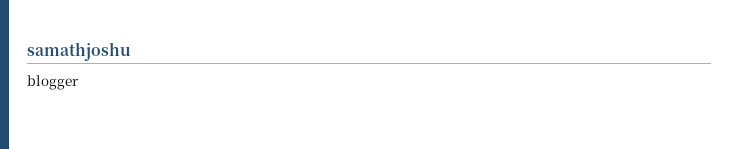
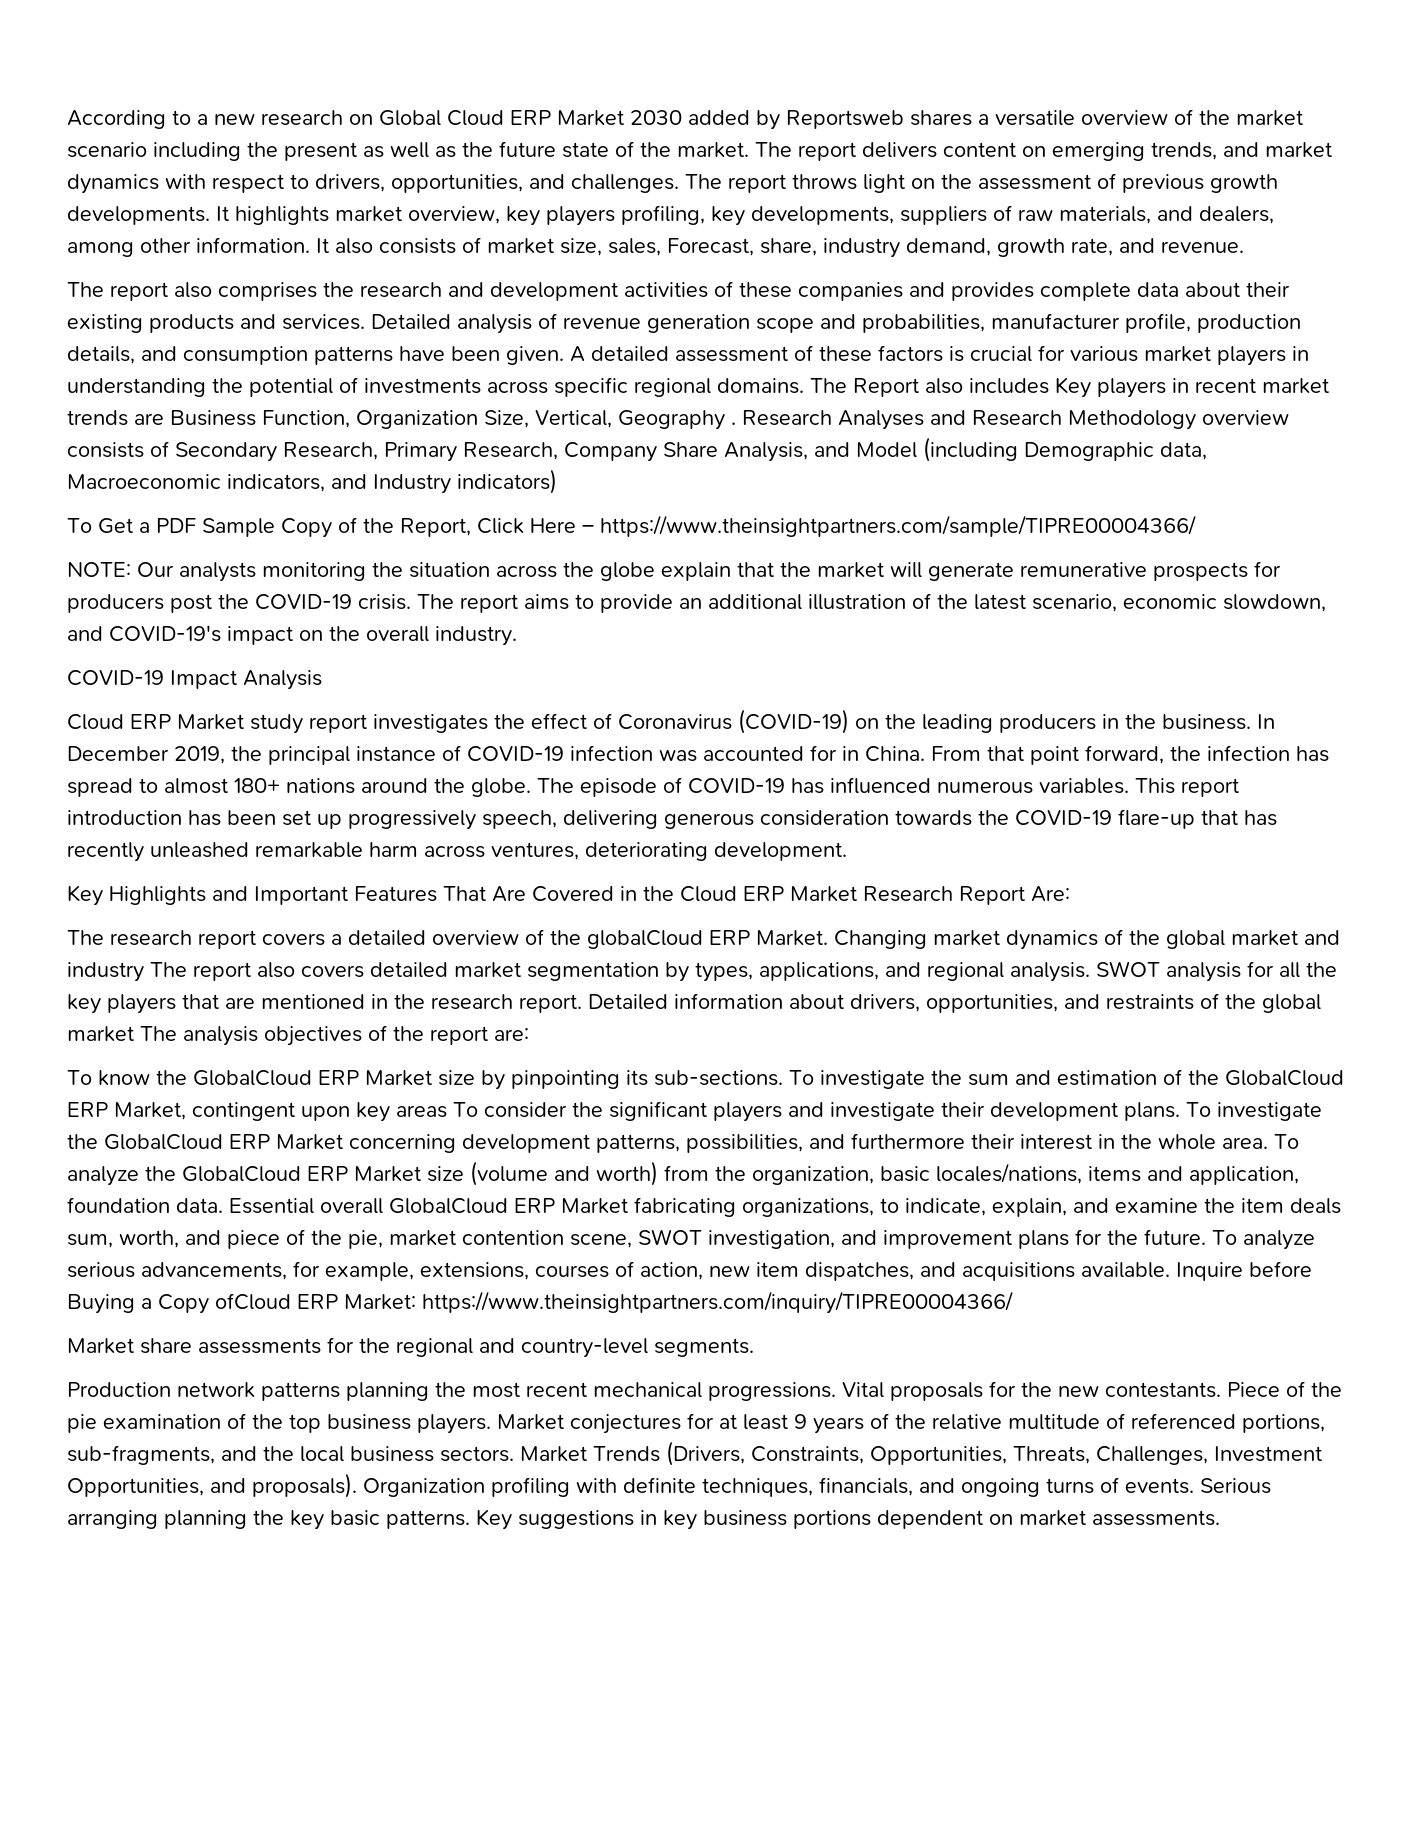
- samathjoshu
- blogger
+ According to a new research on Global Cloud ERP Market 2030 added by Reportsweb shares a versatile overview of the market scenario including the present as well as the future state of the market. The report delivers content on emerging trends, and market dynamics with respect to drivers, opportunities, and challenges. The report throws light on the assessment of previous growth developments. It highlights market overview, key players profiling, key developments, suppliers of raw materials, and dealers, among other information. It also consists of market size, sales, Forecast, share, industry demand, growth rate, and revenue.
+ The report also comprises the research and development activities of these companies and provides complete data about their existing products and services. Detailed analysis of revenue generation scope and probabilities, manufacturer profile, production details, and consumption patterns have been given. A detailed assessment of these factors is crucial for various market players in understanding the potential of investments across specific regional domains. The Report also includes Key players in recent market trends are Business Function, Organization Size, Vertical, Geography . Research Analyses and Research Methodology overview consists of Secondary Research, Primary Research, Company Share Analysis, and Model (including Demographic data, Macroeconomic indicators, and Industry indicators)
+ To Get a PDF Sample Copy of the Report, Click Here – https://www.theinsightpartners.com/sample/TIPRE00004366/
+ NOTE: Our analysts monitoring the situation across the globe explain that the market will generate remunerative prospects for producers post the COVID-19 crisis. The report aims to provide an additional illustration of the latest scenario, economic slowdown, and COVID-19's impact on the overall industry.
+ COVID-19 Impact Analysis
+ Cloud ERP Market study report investigates the effect of Coronavirus (COVID-19) on the leading producers in the business. In December 2019, the principal instance of COVID-19 infection was accounted for in China. From that point forward, the infection has spread to almost 180+ nations around the globe. The episode of COVID-19 has influenced numerous variables. This report introduction has been set up progressively speech, delivering generous consideration towards the COVID-19 flare-up that has recently unleashed remarkable harm across ventures, deteriorating development.
+ Key Highlights and Important Features That Are Covered in the Cloud ERP Market Research Report Are:
+ The research report covers a detailed overview of the globalCloud ERP Market. Changing market dynamics of the global market and industry The report also covers detailed market segmentation by types, applications, and regional analysis. SWOT analysis for all the key players that are mentioned in the research report. Detailed information about drivers, opportunities, and restraints of the global market The analysis objectives of the report are:
+ To know the GlobalCloud ERP Market size by pinpointing its sub-sections. To investigate the sum and estimation of the GlobalCloud ERP Market, contingent upon key areas To consider the significant players and investigate their development plans. To investigate the GlobalCloud ERP Market concerning development patterns, possibilities, and furthermore their interest in the whole area. To analyze the GlobalCloud ERP Market size (volume and worth) from the organization, basic locales/nations, items and application, foundation data. Essential overall GlobalCloud ERP Market fabricating organizations, to indicate, explain, and examine the item deals sum, worth, and piece of the pie, market contention scene, SWOT investigation, and improvement plans for the future. To analyze serious advancements, for example, extensions, courses of action, new item dispatches, and acquisitions available. Inquire before Buying a Copy ofCloud ERP Market: https://www.theinsightpartners.com/inquiry/TIPRE00004366/
+ Market share assessments for the regional and country-level segments.
+ Production network patterns planning the most recent mechanical progressions. Vital proposals for the new contestants. Piece of the pie examination of the top business players. Market conjectures for at least 9 years of the relative multitude of referenced portions, sub-fragments, and the local business sectors. Market Trends (Drivers, Constraints, Opportunities, Threats, Challenges, Investment Opportunities, and proposals). Organization profiling with definite techniques, financials, and ongoing turns of events. Serious arranging planning the key basic patterns. Key suggestions in key business portions dependent on market assessments.

